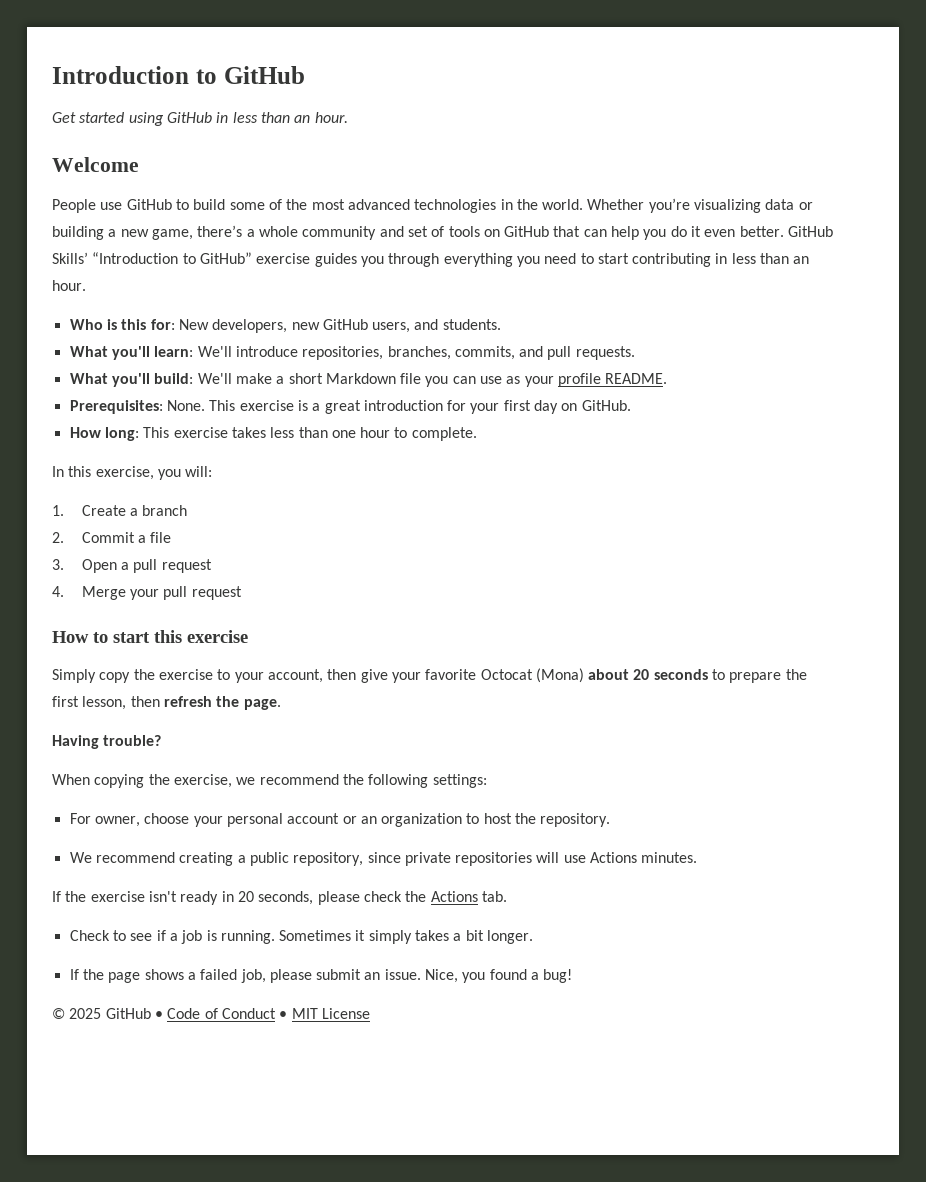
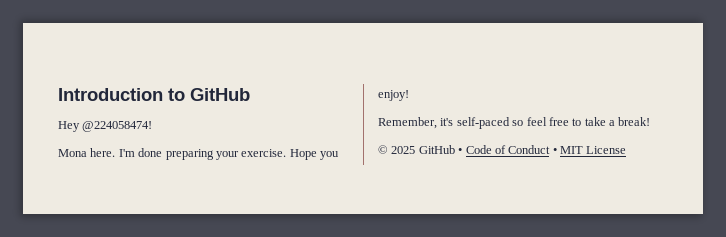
- Get started using GitHub in less than an hour.
- Welcome
- People use GitHub to build some of the most advanced technologies in the world. Whether you’re visualizing data or building a new game, there’s a whole community and set of tools on GitHub that can help you do it even better. GitHub Skills’ “Introduction to GitHub” exercise guides you through everything you need to start contributing in less than an hour.
- Who is this for: New developers, new GitHub users, and students.
- What you'll learn: We'll introduce repositories, branches, commits, and pull requests.
- What you'll build: We'll make a short Markdown file you can use as your profile README.
- Prerequisites: None. This exercise is a great introduction for your first day on GitHub.
- How long: This exercise takes less than one hour to complete.
- In this exercise, you will:
- 1. Create a branch
- 2. Commit a file
- 3. Open a pull request
- 4. Merge your pull request
- How to start this exercise
- Simply copy the exercise to your account, then give your favorite Octocat (Mona) about 20 seconds to prepare the first lesson, then refresh the page.
- Having trouble?
- When copying the exercise, we recommend the following settings:
- For owner, choose your personal account or an organization to host the repository.
- We recommend creating a public repository, since private repositories will use Actions minutes.
- If the exercise isn't ready in 20 seconds, please check the Actions tab.
- Check to see if a job is running. Sometimes it simply takes a bit longer.
- If the page shows a failed job, please submit an issue. Nice, you found a bug!
+ Hey @224058474!
+ Mona here. I'm done preparing your exercise. Hope you enjoy!
+ Remember, it's self-paced so feel free to take a break!

